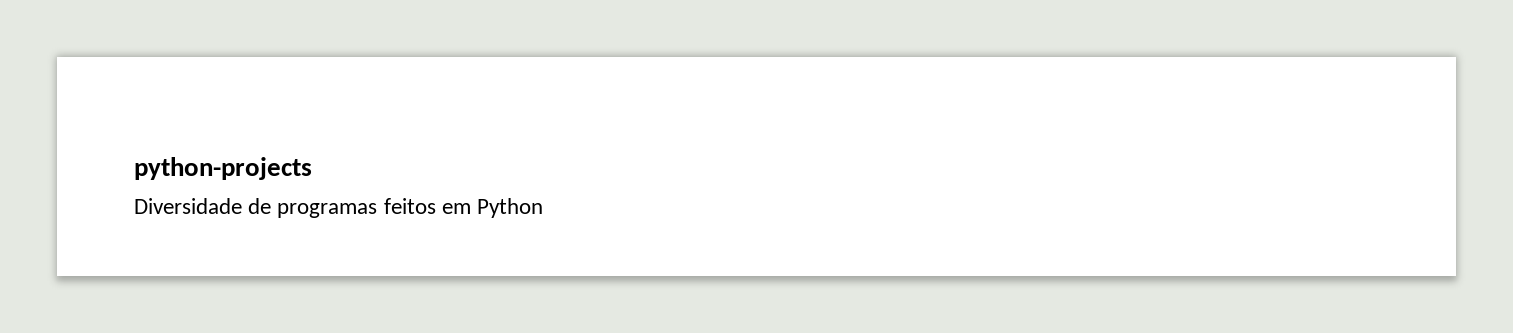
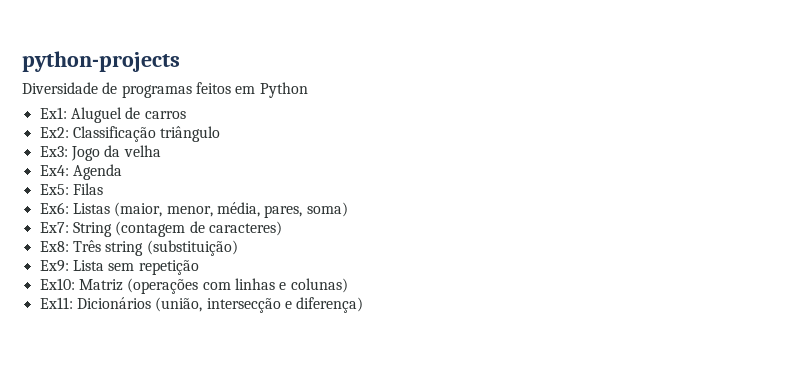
+ Ex1: Aluguel de carros
+ Ex2: Classificação triângulo
+ Ex3: Jogo da velha
+ Ex4: Agenda
+ Ex5: Filas
+ Ex6: Listas (maior, menor, média, pares, soma)
+ Ex7: String (contagem de caracteres)
+ Ex8: Três string (substituição)
+ Ex9: Lista sem repetição
+ Ex10: Matriz (operações com linhas e colunas)
+ Ex11: Dicionários (união, intersecção e diferença)

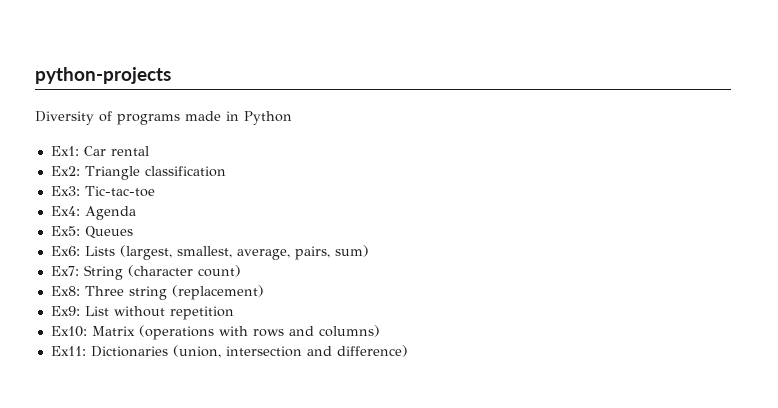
- Diversidade de programas feitos em Python
+ Diversity of programs made in Python
- Ex1: Aluguel de carros
+ Ex1: Car rental
- Ex2: Classificação triângulo
+ Ex2: Triangle classification
- Ex3: Jogo da velha
+ Ex3: Tic-tac-toe
- Ex5: Filas
+ Ex5: Queues
- Ex6: Listas (maior, menor, média, pares, soma)
- Ex7: String (contagem de caracteres)
- Ex8: Três string (substituição)
- Ex9: Lista sem repetição
- Ex10: Matriz (operações com linhas e colunas)
- Ex11: Dicionários (união, intersecção e diferença)
+ Ex6: Lists (largest, smallest, average, pairs, sum)
+ Ex7: String (character count)
+ Ex8: Three string (replacement)
+ Ex9: List without repetition
+ Ex10: Matrix (operations with rows and columns)
+ Ex11: Dictionaries (union, intersection and difference)

